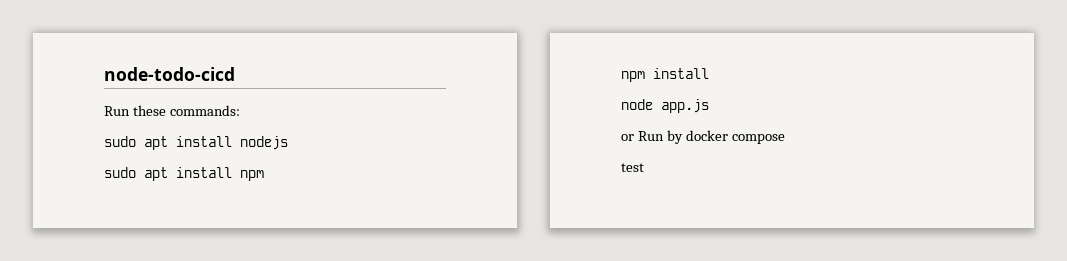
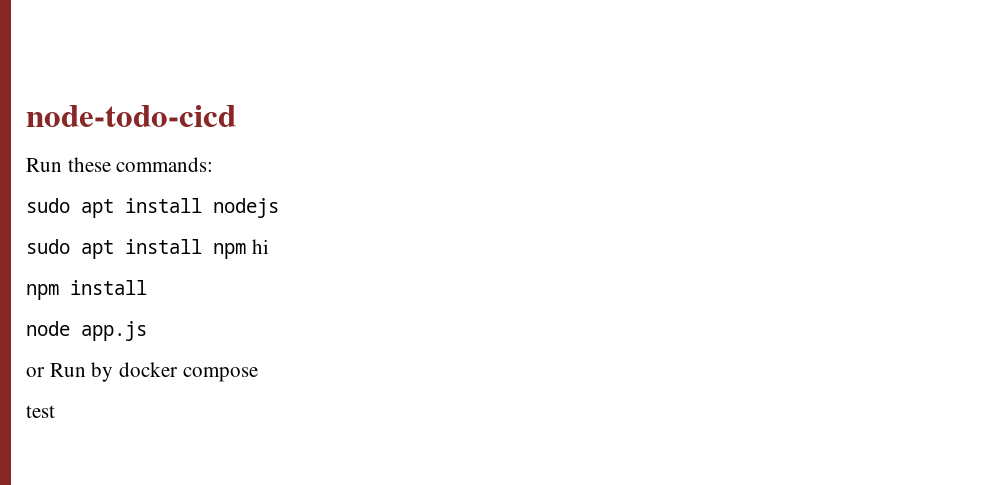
- sudo apt install npm
+ sudo apt install npm hi

